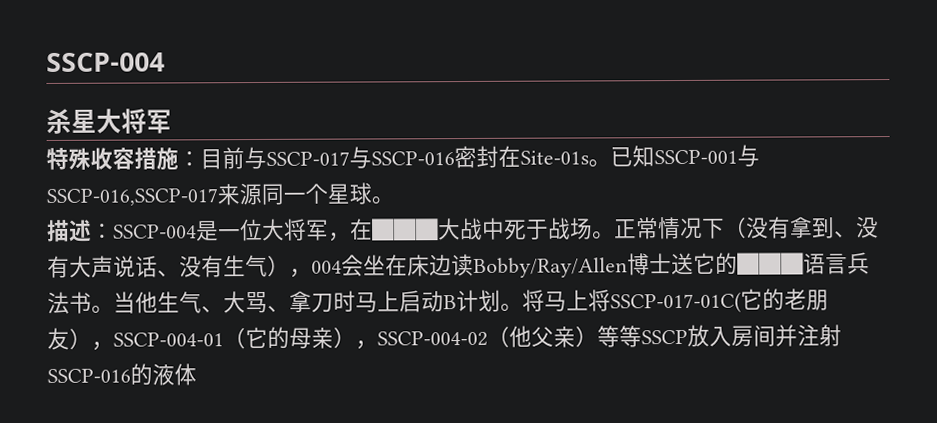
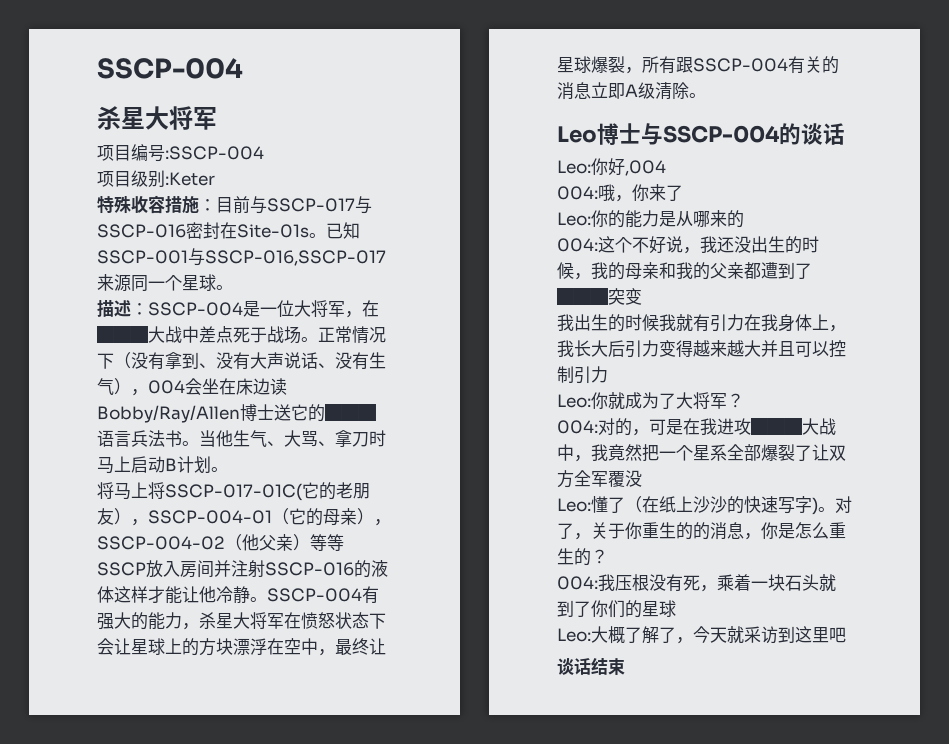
+ 项目编号:SSCP-004
+ 项目级别:Keter
- 描述：SSCP-004是一位大将军，在███大战中死于战场。
+ 描述：SSCP-004是一位大将军，在███大战中差点死于战场。
- 当他生气、大骂、拿刀时马上启动B计划。将马上将SSCP-017-01C(它的老朋友），SSCP-004-01（它的母亲），SSCP-004-02（他父亲）等等SSCP放入房间并注射SSCP-016的液体
+ 当他生气、大骂、拿刀时马上启动B计划。
+ 将马上将SSCP-017-01C(它的老朋友），SSCP-004-01（它的母亲），SSCP-004-02（他父亲）等等SSCP放入房间并注射SSCP-016的液体这样才能让他冷静。SSCP-004有强大的能力，杀星大将军在愤怒状态下会让星球上的方块漂浮在空中，最终让星球爆裂，所有跟SSCP-004有关的消息立即A级清除。
+ Leo博士与SSCP-004的谈话
+ Leo:你好,004
+ 004:哦，你来了
+ Leo:你的能力是从哪来的
+ 004:这个不好说，我还没出生的时候，我的母亲和我的父亲都遭到了███突变
+ 我出生的时候我就有引力在我身体上，我长大后引力变得越来越大并且可以控制引力
+ Leo:你就成为了大将军？
+ 004:对的，可是在我进攻███大战中，我竟然把一个星系全部爆裂了让双方全军覆没
+ Leo:懂了（在纸上沙沙的快速写字)。对了，关于你重生的的消息，你是怎么重生的？
+ 004:我压根没有死，乘着一块石头就到了你们的星球
+ Leo:大概了解了，今天就采访到这里吧
+ 谈话结束

